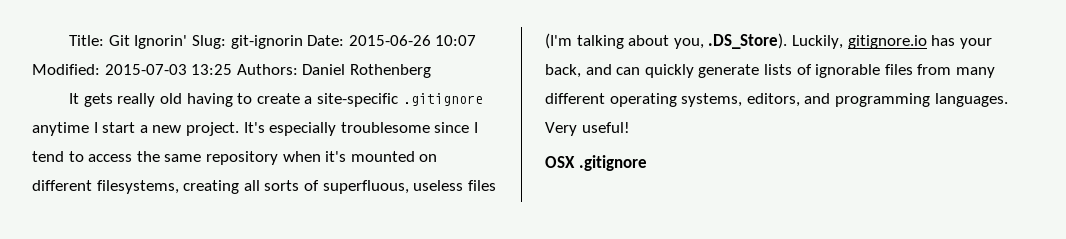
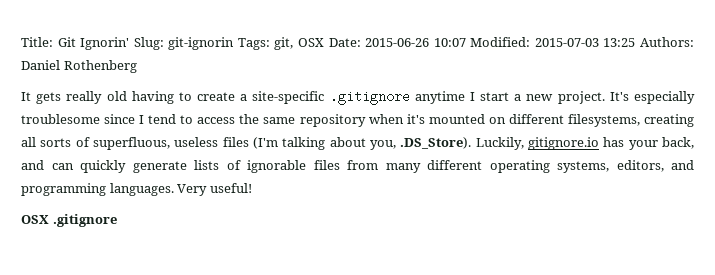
- Title: Git Ignorin' Slug: git-ignorin Date: 2015-06-26 10:07 Modified: 2015-07-03 13:25 Authors: Daniel Rothenberg
+ Title: Git Ignorin' Slug: git-ignorin Tags: git, OSX Date: 2015-06-26 10:07 Modified: 2015-07-03 13:25 Authors: Daniel Rothenberg

